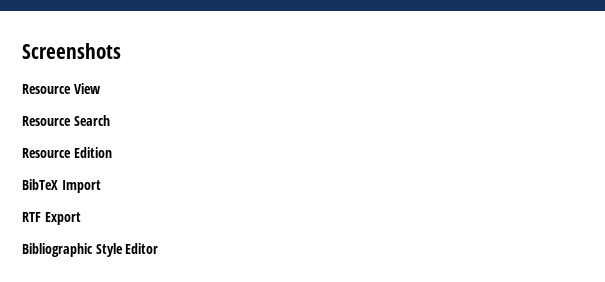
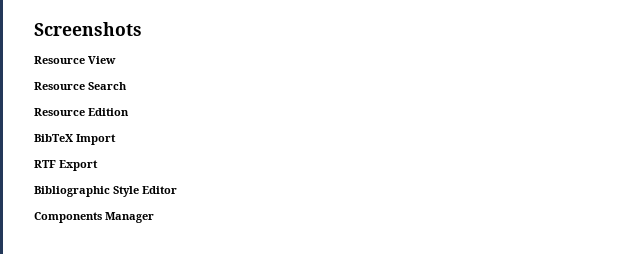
+ Components Manager

